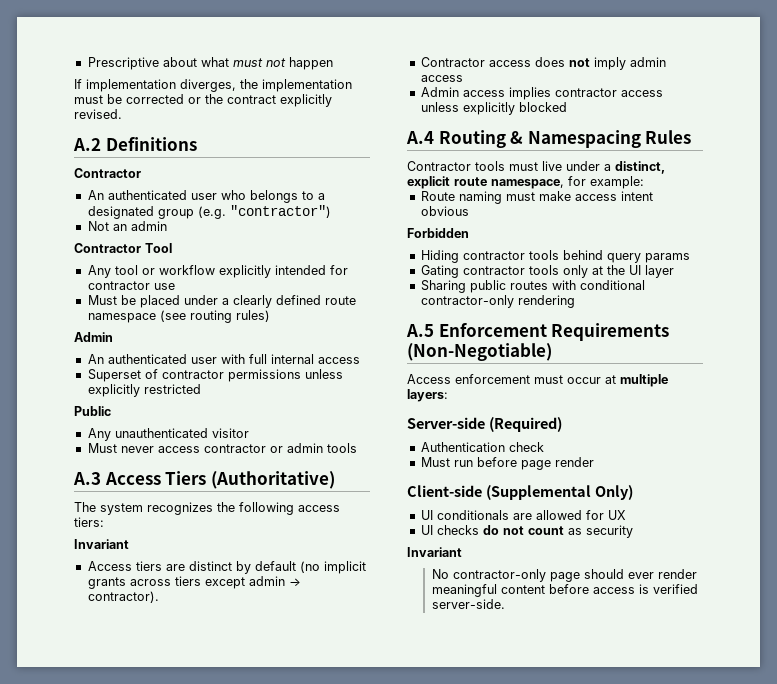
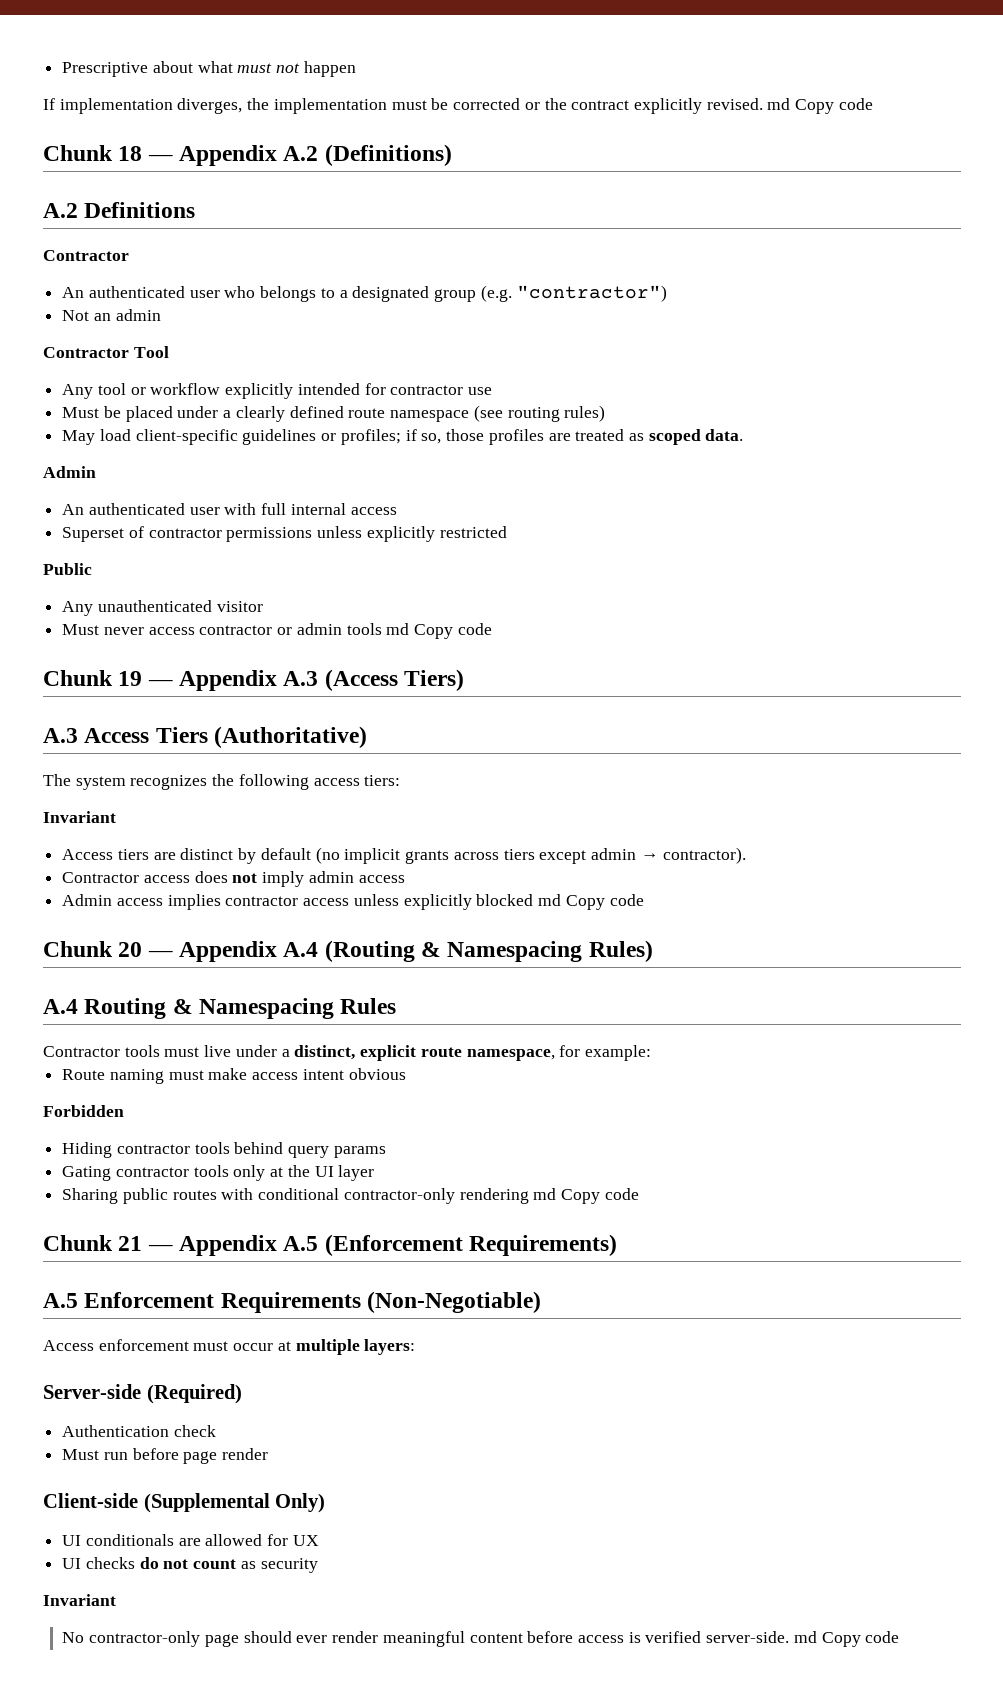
- If implementation diverges, the implementation must be corrected or the contract explicitly revised.
+ If implementation diverges, the implementation must be corrected or the contract explicitly revised. md Copy code
+ Chunk 18 — Appendix A.2 (Definitions)
+ May load client-specific guidelines or profiles; if so, those profiles are treated as scoped data.
- Must never access contractor or admin tools
+ Must never access contractor or admin tools md Copy code
+ Chunk 19 — Appendix A.3 (Access Tiers)
- Admin access implies contractor access unless explicitly blocked
+ Admin access implies contractor access unless explicitly blocked md Copy code
+ Chunk 20 — Appendix A.4 (Routing & Namespacing Rules)
- Sharing public routes with conditional contractor-only rendering
+ Sharing public routes with conditional contractor-only rendering md Copy code
+ Chunk 21 — Appendix A.5 (Enforcement Requirements)
- No contractor-only page should ever render meaningful content before access is verified server-side.
+ No contractor-only page should ever render meaningful content before access is verified server-side. md Copy code

